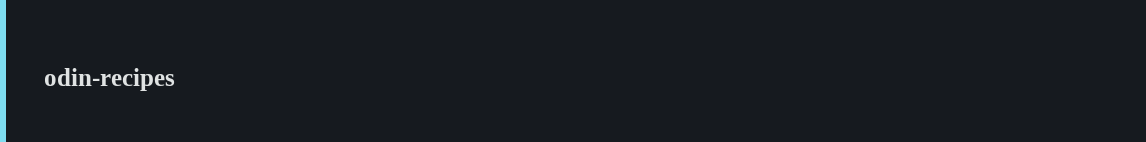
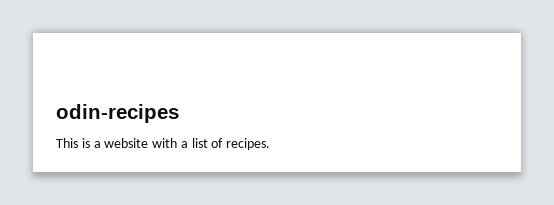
+ This is a website with a list of recipes.

